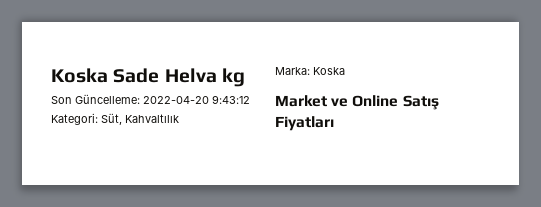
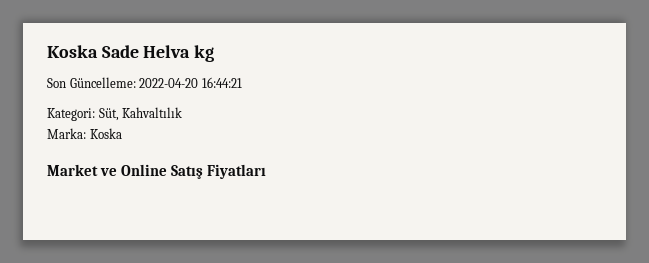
- Son Güncelleme: 2022-04-20 9:43:12
+ Son Güncelleme: 2022-04-20 16:44:21

